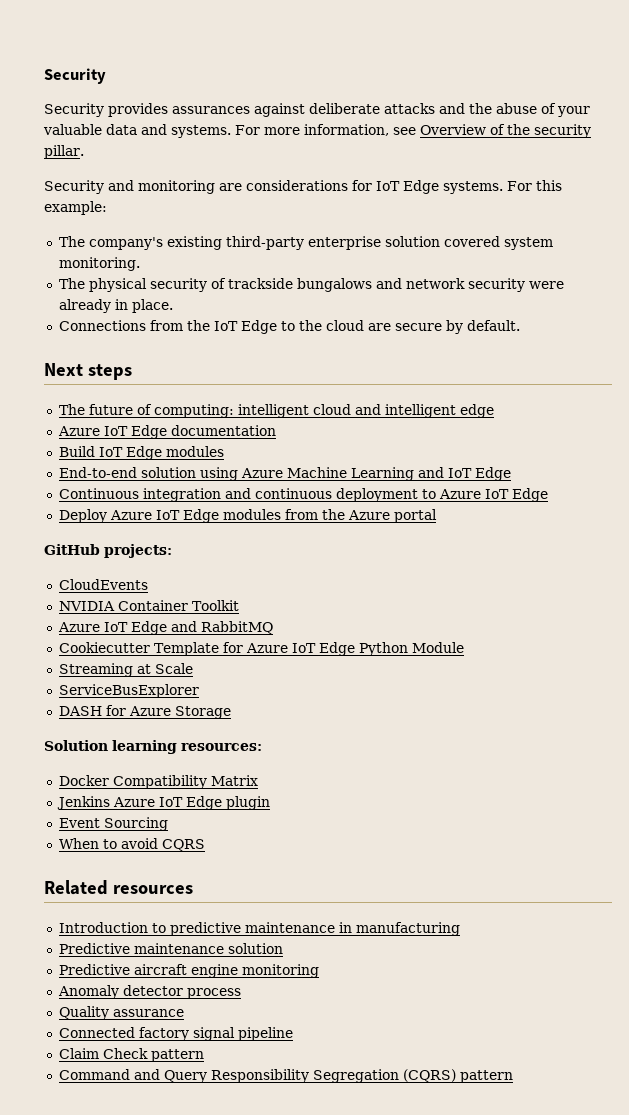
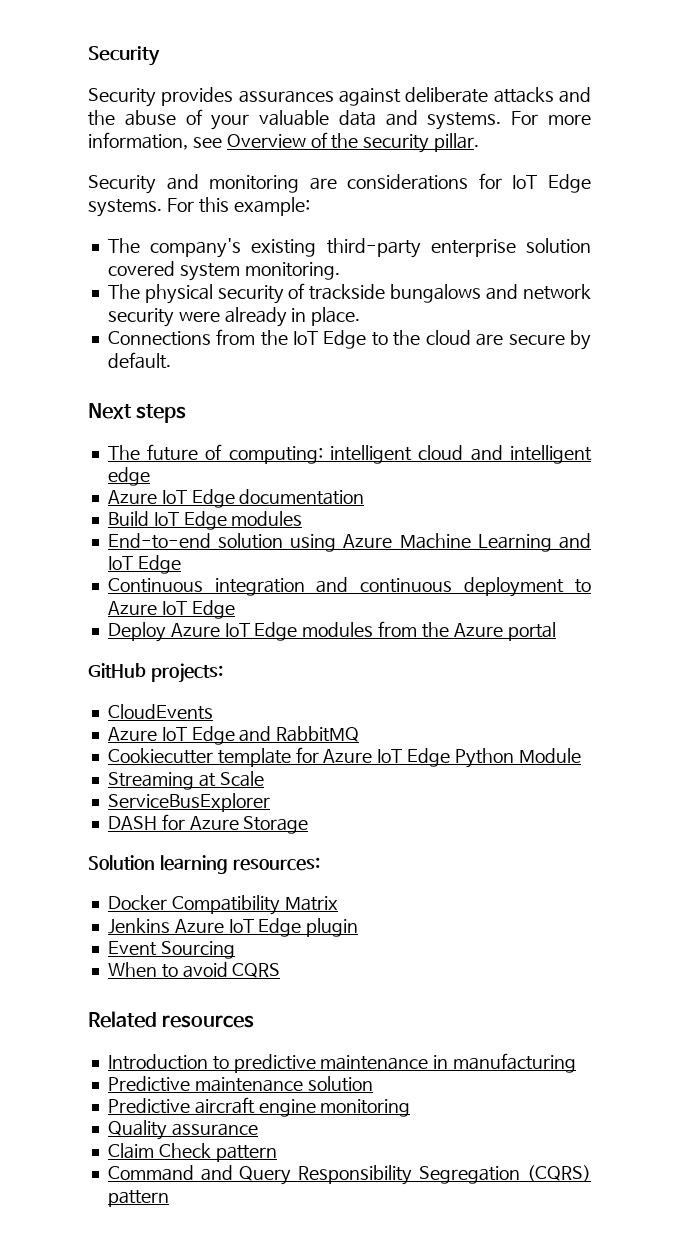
- NVIDIA Container Toolkit
- Cookiecutter Template for Azure IoT Edge Python Module
+ Cookiecutter template for Azure IoT Edge Python Module
- Anomaly detector process
- Connected factory signal pipeline

